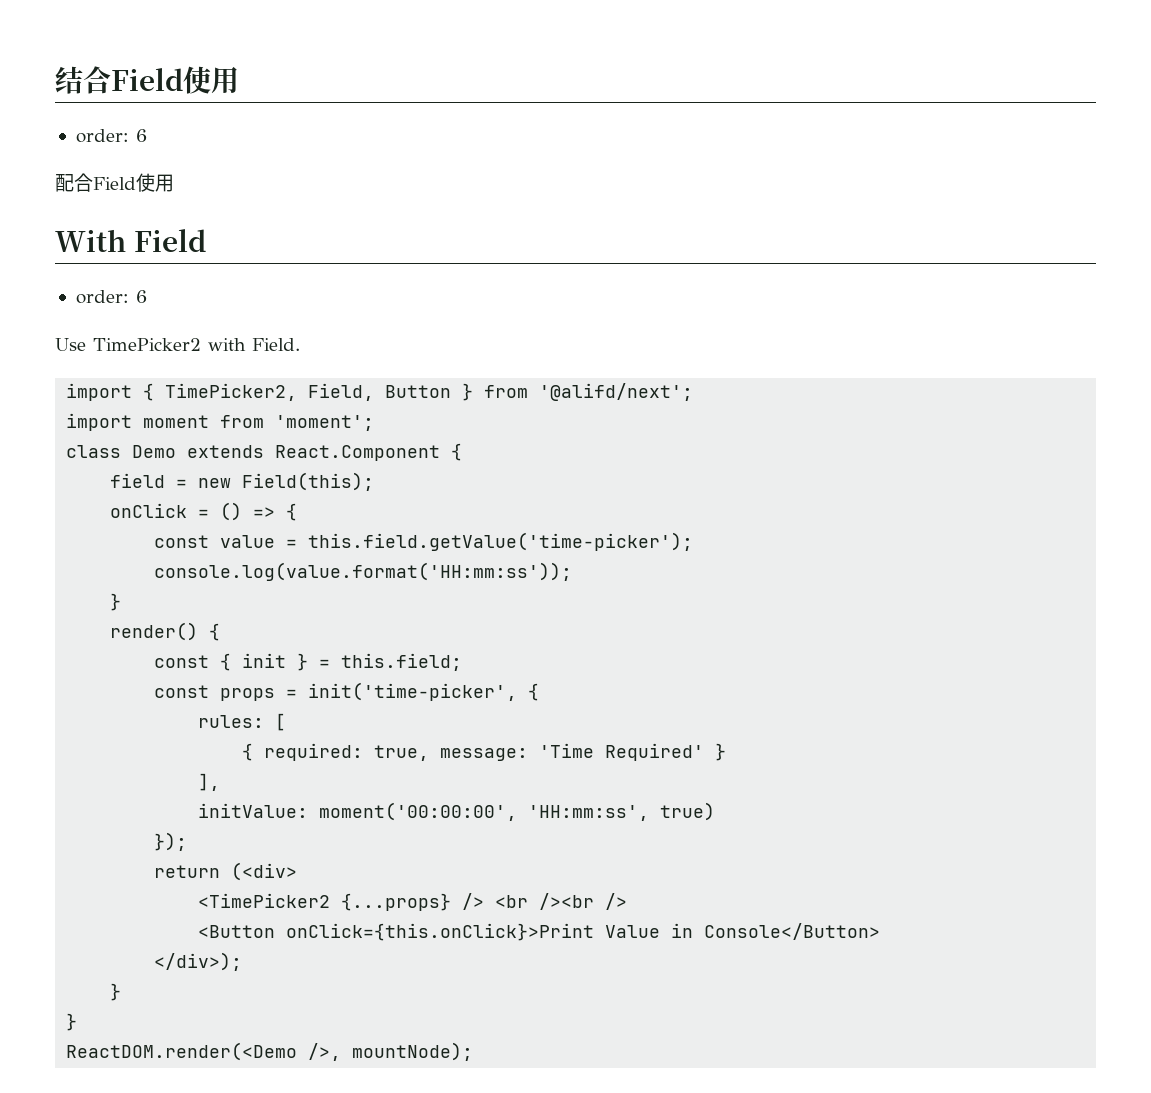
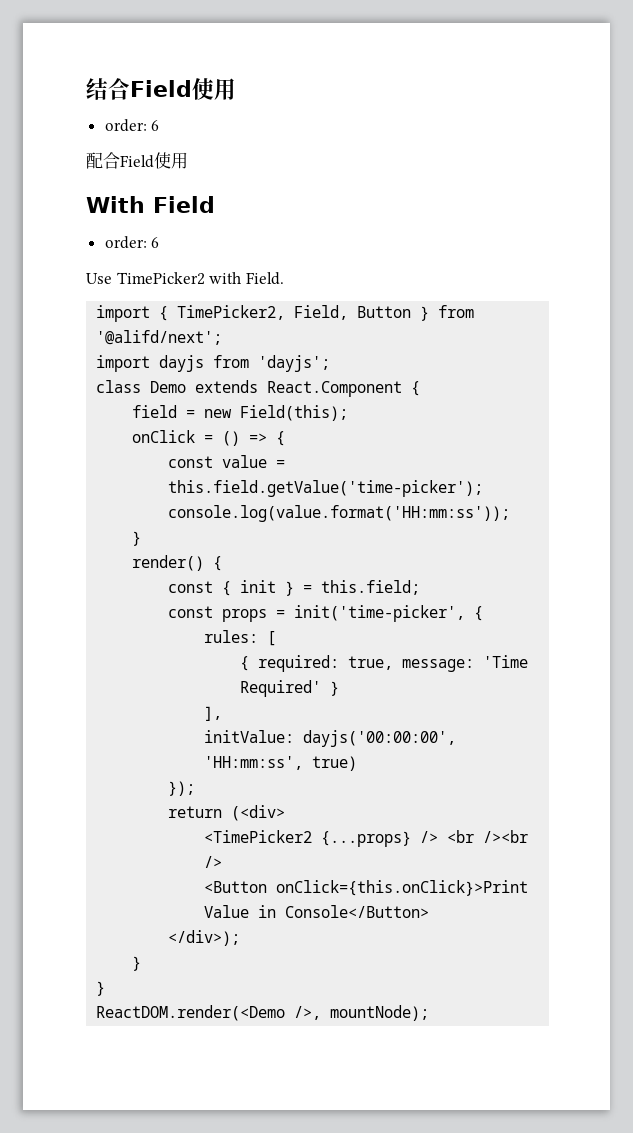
- import moment from 'moment';
+ import dayjs from 'dayjs';
- initValue: moment('00:00:00', 'HH:mm:ss', true)
+ initValue: dayjs('00:00:00', 'HH:mm:ss', true)

